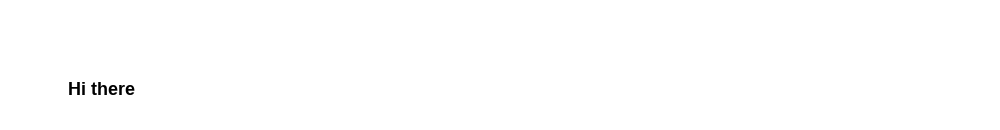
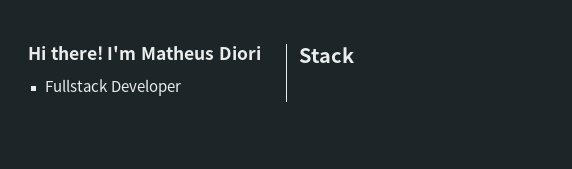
- Hi there
+ Hi there! I'm Matheus Diori
+ Fullstack Developer
+ Stack

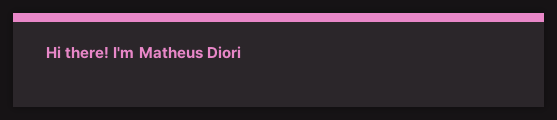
- Fullstack Developer
- Stack

